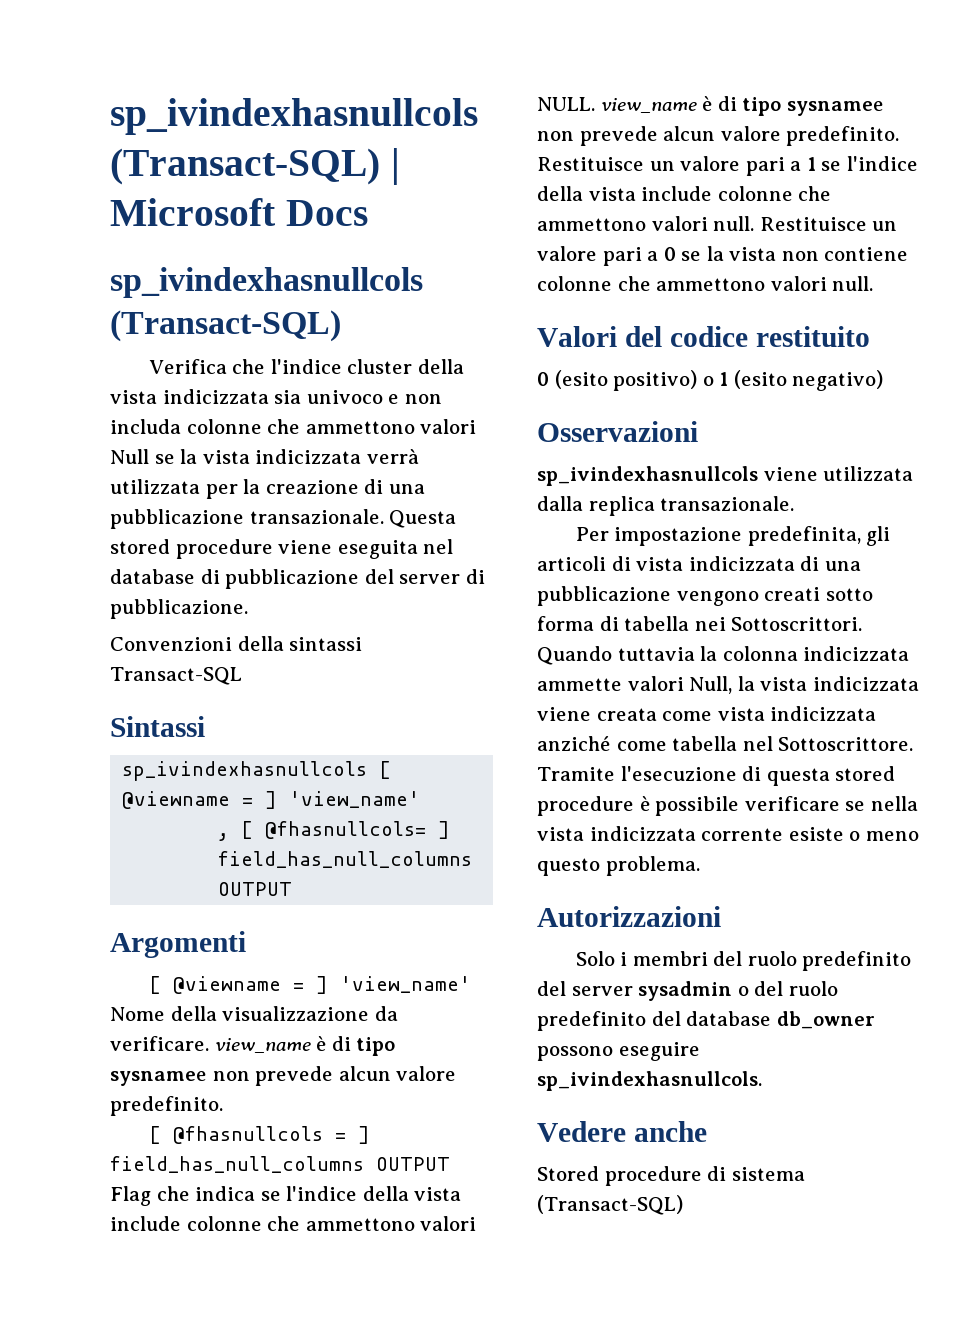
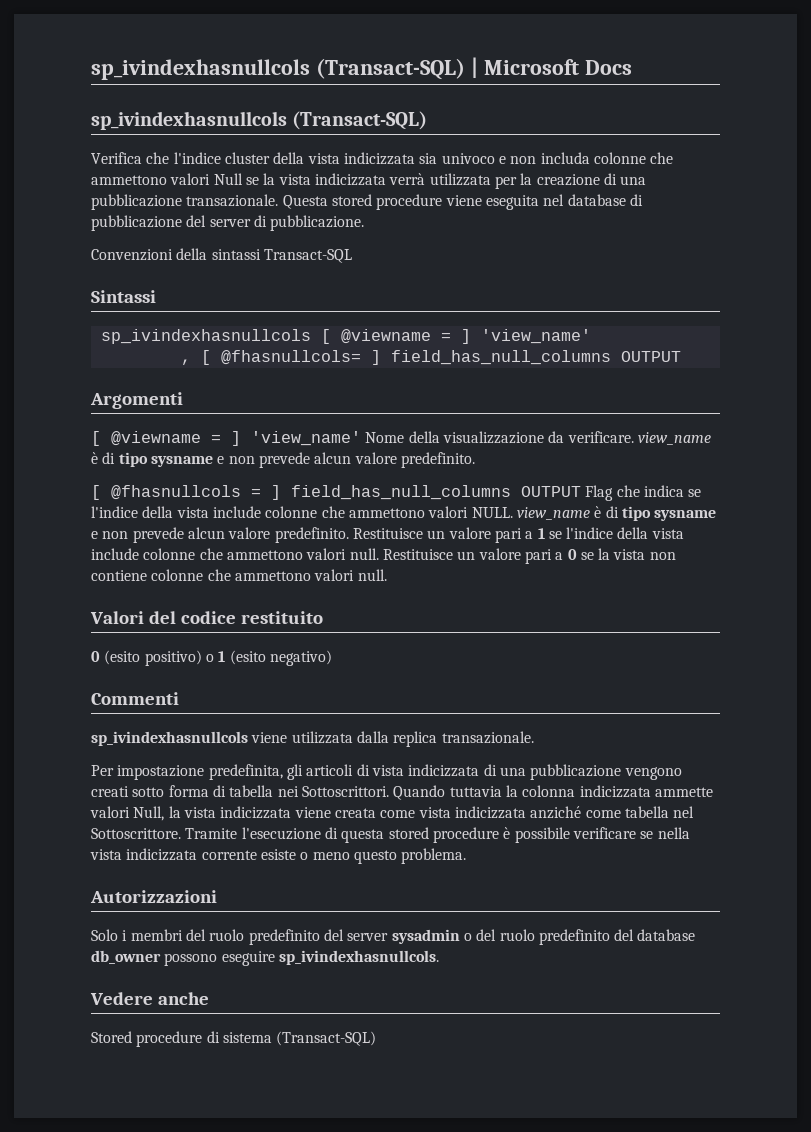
- [ @viewname = ] 'view_name' Nome della visualizzazione da verificare. view_name è di tipo sysnamee non prevede alcun valore predefinito.
+ [ @viewname = ] 'view_name' Nome della visualizzazione da verificare. view_name è di tipo sysname e non prevede alcun valore predefinito.
- [ @fhasnullcols = ] field_has_null_columns OUTPUT Flag che indica se l'indice della vista include colonne che ammettono valori NULL. view_name è di tipo sysnamee non prevede alcun valore predefinito.
+ [ @fhasnullcols = ] field_has_null_columns OUTPUT Flag che indica se l'indice della vista include colonne che ammettono valori NULL. view_name è di tipo sysname e non prevede alcun valore predefinito.
- Osservazioni
+ Commenti

